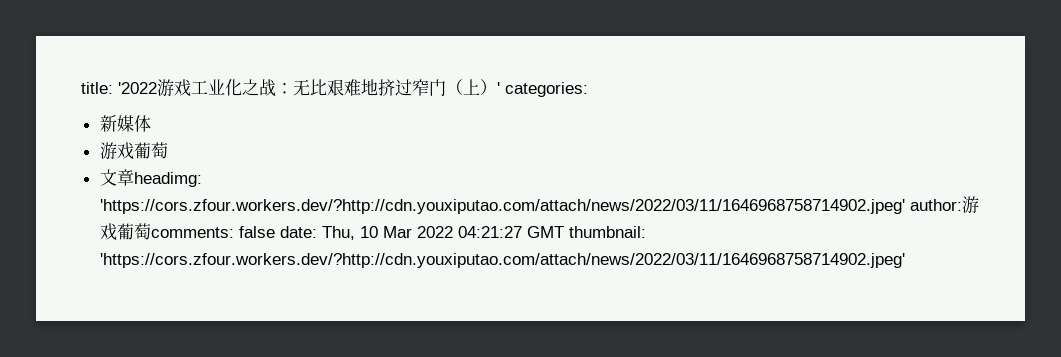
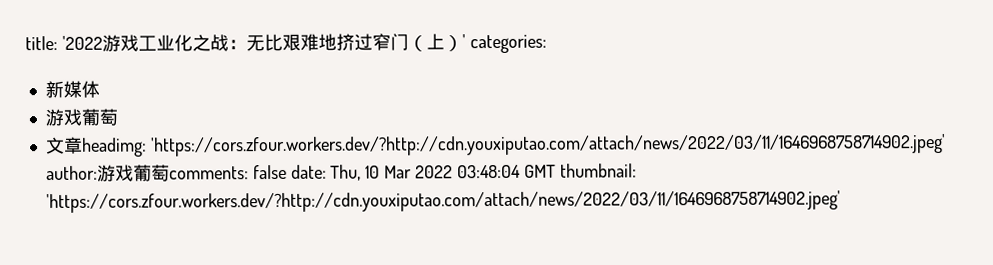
- 文章headimg: 'https://cors.zfour.workers.dev/?http://cdn.youxiputao.com/attach/news/2022/03/11/1646968758714902.jpeg' author:游戏葡萄comments: false date: Thu, 10 Mar 2022 04:21:27 GMT thumbnail: 'https://cors.zfour.workers.dev/?http://cdn.youxiputao.com/attach/news/2022/03/11/1646968758714902.jpeg'
+ 文章headimg: 'https://cors.zfour.workers.dev/?http://cdn.youxiputao.com/attach/news/2022/03/11/1646968758714902.jpeg' author:游戏葡萄comments: false date: Thu, 10 Mar 2022 03:48:04 GMT thumbnail: 'https://cors.zfour.workers.dev/?http://cdn.youxiputao.com/attach/news/2022/03/11/1646968758714902.jpeg'

